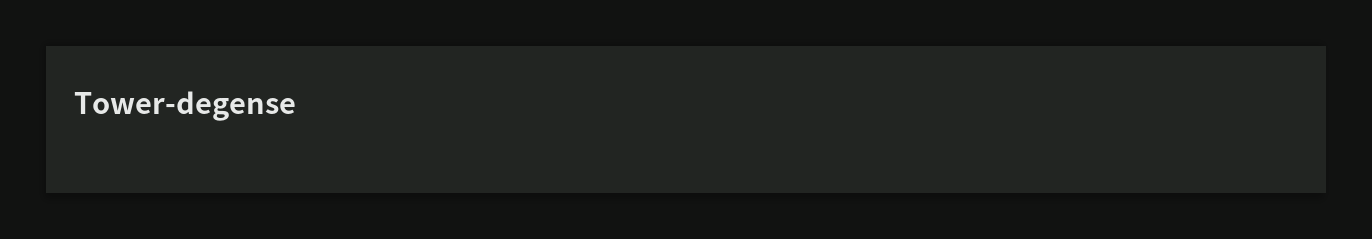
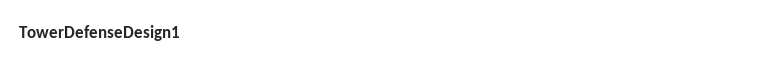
- Tower-degense
+ TowerDefenseDesign1

